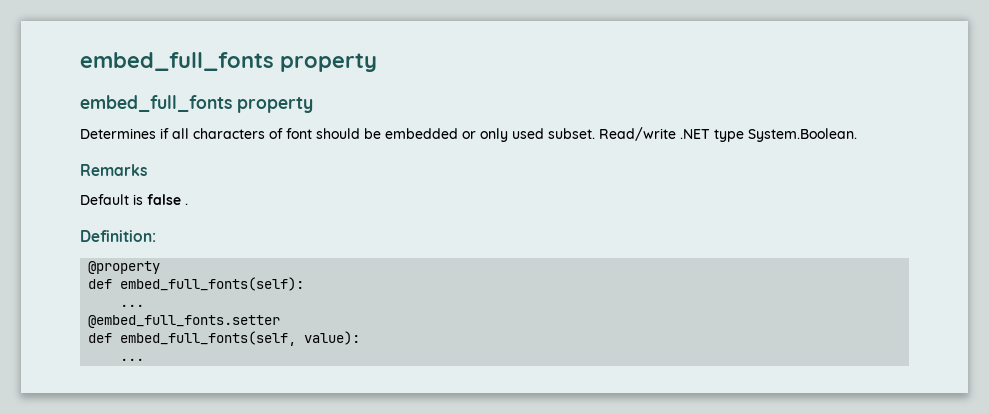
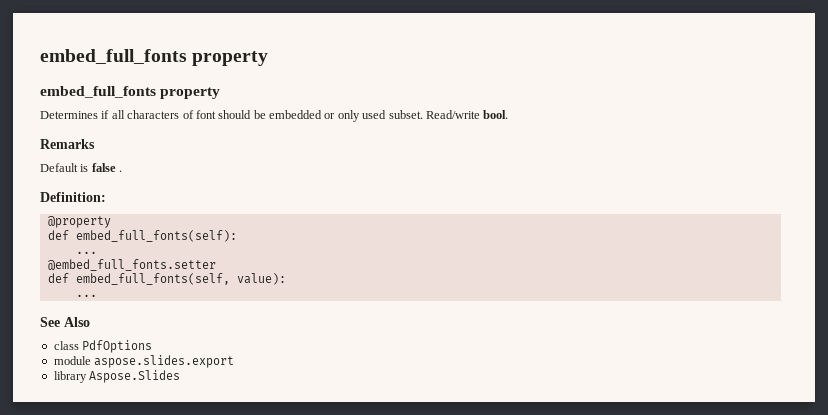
- Read/write .NET type System.Boolean.
+ Read/write bool.
+ See Also
+ class PdfOptions
+ module aspose.slides.export
+ library Aspose.Slides

